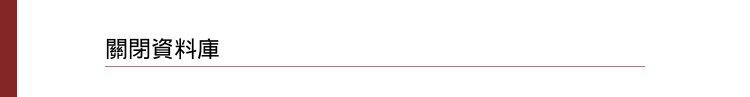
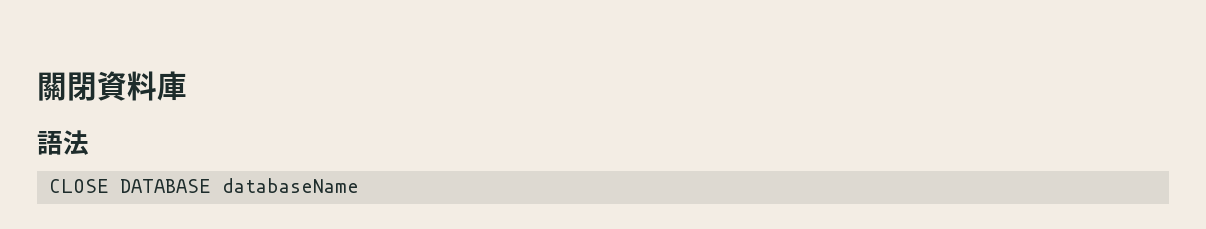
+ 語法
+ CLOSE DATABASE databaseName

